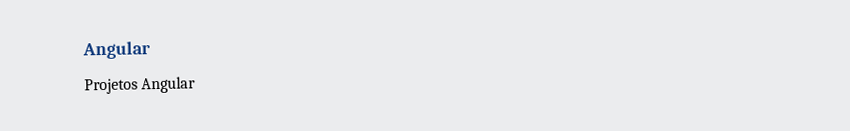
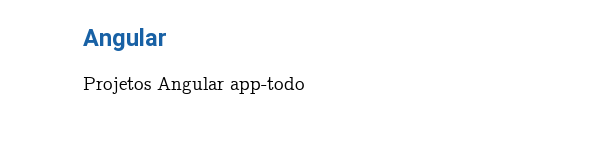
- Projetos Angular
+ Projetos Angular app-todo

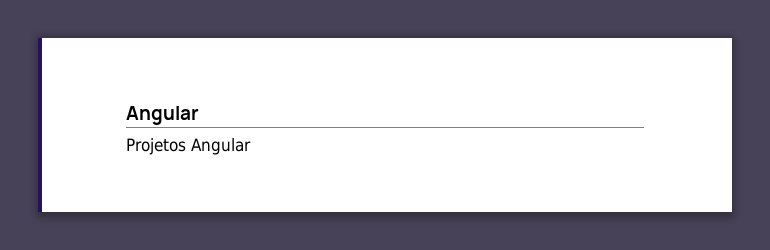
- Projetos Angular app-todo
+ Projetos Angular

